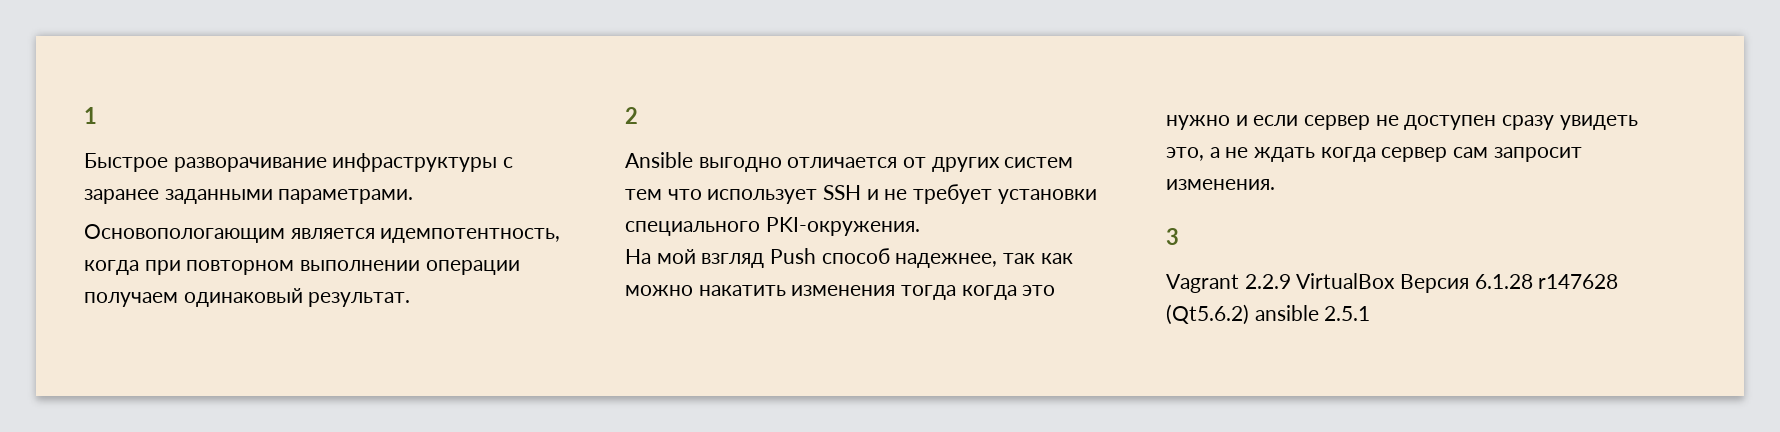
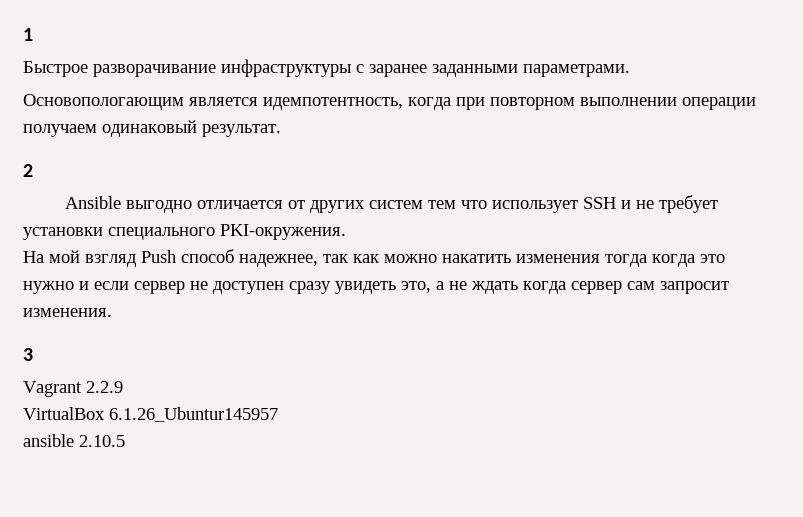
- Vagrant 2.2.9 VirtualBox Версия 6.1.28 r147628 (Qt5.6.2) ansible 2.5.1
+ Vagrant 2.2.9
+ VirtualBox 6.1.26_Ubuntur145957
+ ansible 2.10.5

